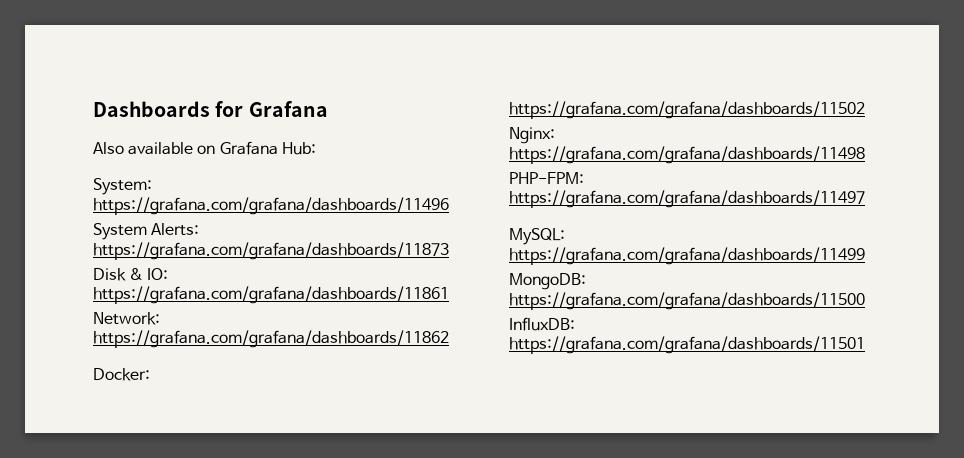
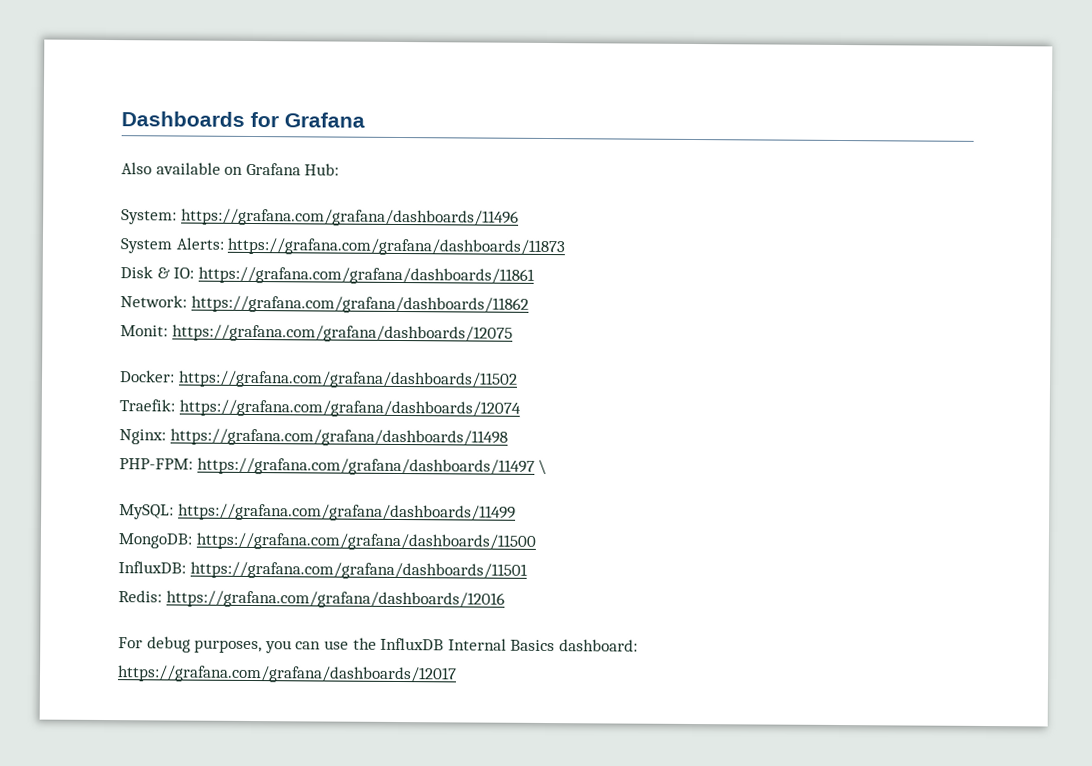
+ Monit: https://grafana.com/grafana/dashboards/12075
+ Traefik: https://grafana.com/grafana/dashboards/12074
- PHP-FPM: https://grafana.com/grafana/dashboards/11497
+ PHP-FPM: https://grafana.com/grafana/dashboards/11497 \
+ Redis: https://grafana.com/grafana/dashboards/12016
+ For debug purposes, you can use the InfluxDB Internal Basics dashboard: https://grafana.com/grafana/dashboards/12017

